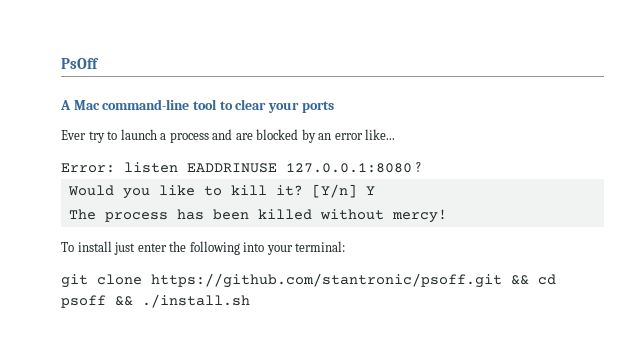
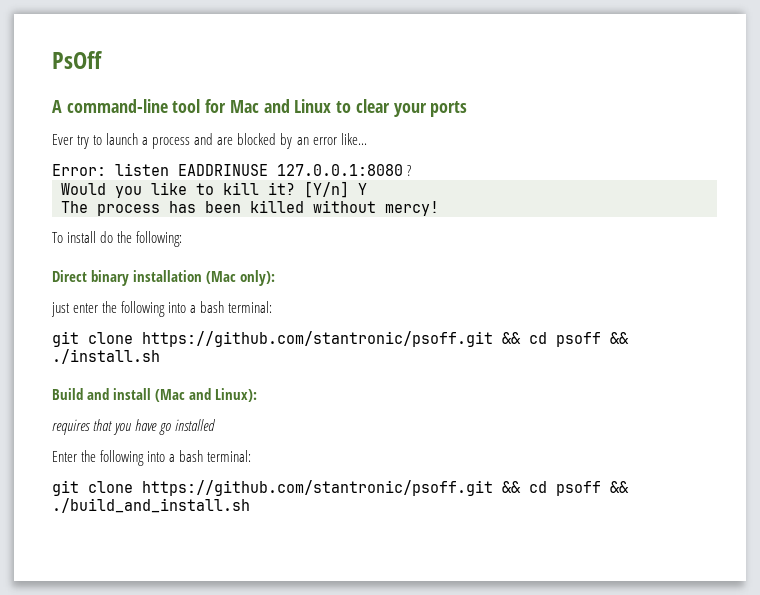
- A Mac command-line tool to clear your ports
+ A command-line tool for Mac and Linux to clear your ports
- To install just enter the following into your terminal:
+ To install do the following:
+ Direct binary installation (Mac only):
+ just enter the following into a bash terminal:
+ Build and install (Mac and Linux):
+ requires that you have go installed
+ Enter the following into a bash terminal:
+ git clone https://github.com/stantronic/psoff.git && cd psoff && ./build_and_install.sh

